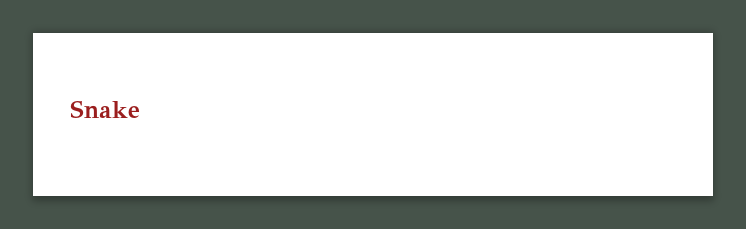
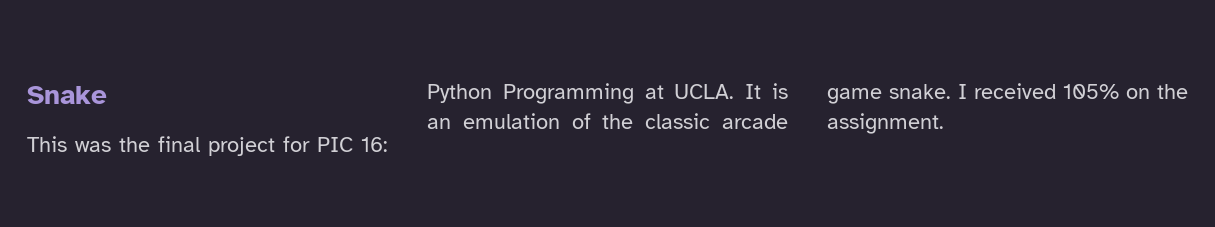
+ This was the final project for PIC 16: Python Programming at UCLA. It is an emulation of the classic arcade game snake. I received 105% on the assignment.

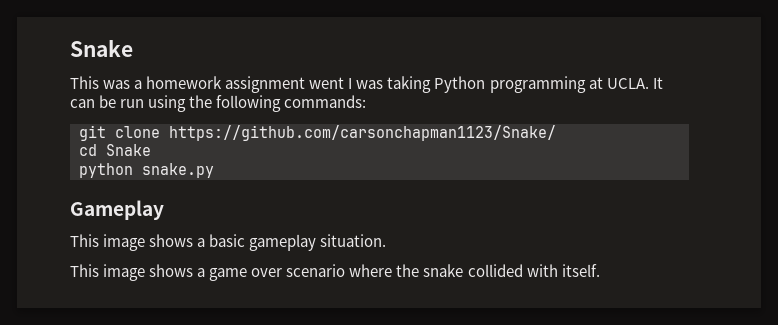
- This was the final project for PIC 16: Python Programming at UCLA. It is an emulation of the classic arcade game snake. I received 105% on the assignment.
+ This was a homework assignment went I was taking Python programming at UCLA. It can be run using the following commands:
+ git clone https://github.com/carsonchapman1123/Snake/
+ cd Snake
+ python snake.py
+ Gameplay
+ This image shows a basic gameplay situation.
+ This image shows a game over scenario where the snake collided with itself.

